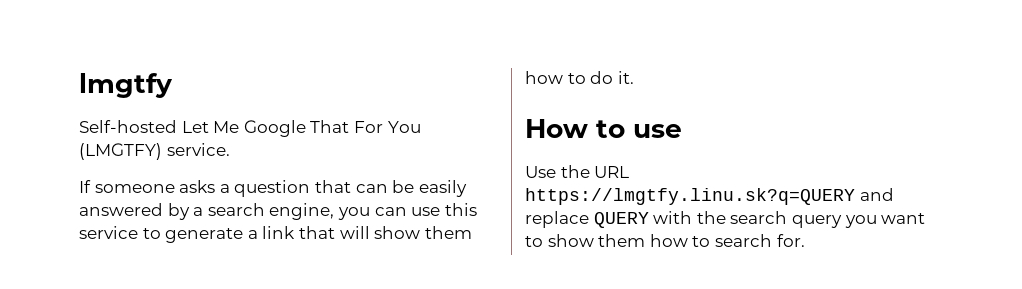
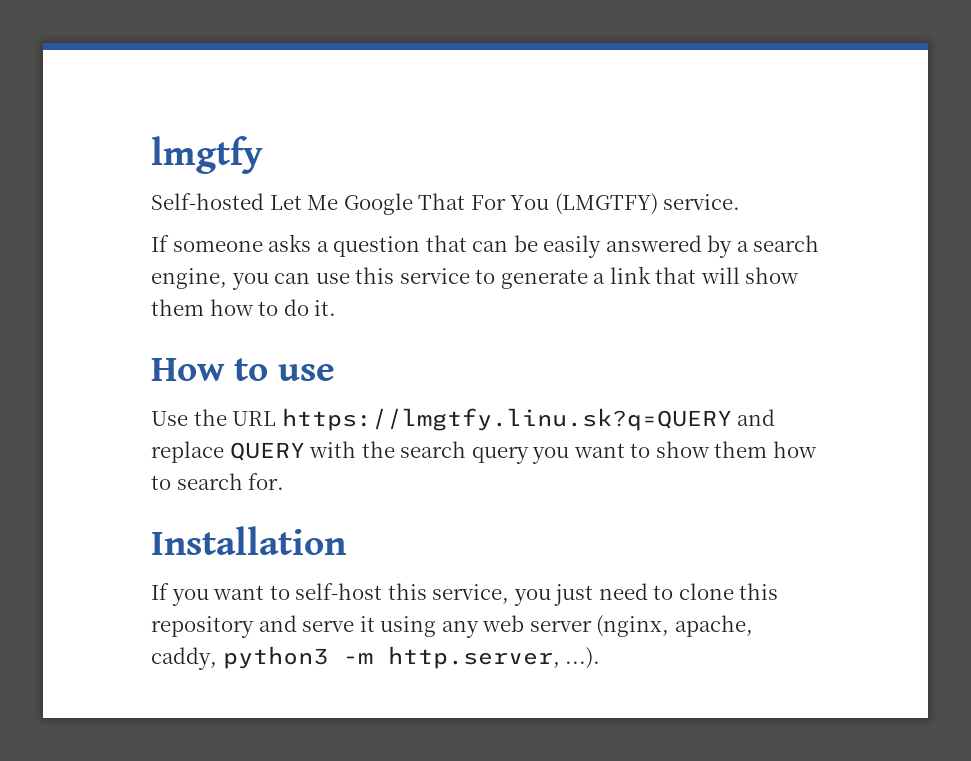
+ Installation
+ If you want to self-host this service, you just need to clone this repository and serve it using any web server (nginx, apache, caddy, python3 -m http.server, ...).

